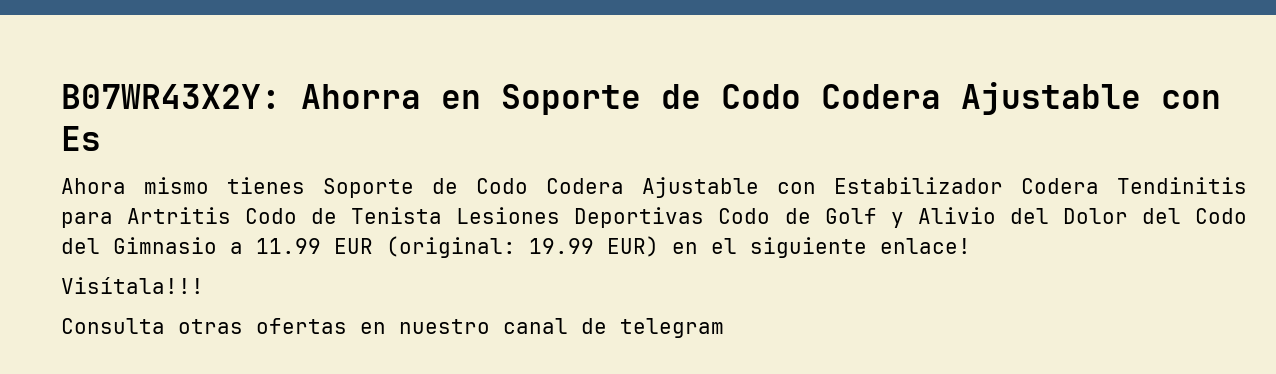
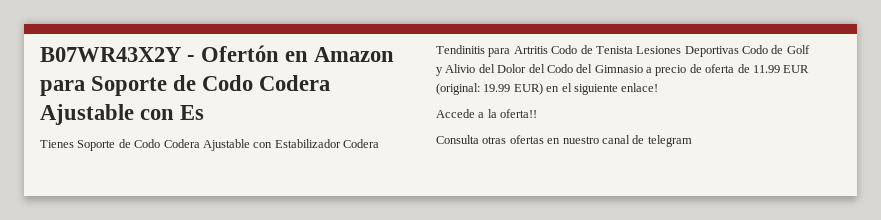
- B07WR43X2Y: Ahorra en Soporte de Codo Codera Ajustable con Es
+ B07WR43X2Y - Ofertón en Amazon para Soporte de Codo Codera Ajustable con Es
- Ahora mismo tienes Soporte de Codo Codera Ajustable con Estabilizador Codera Tendinitis para Artritis Codo de Tenista Lesiones Deportivas Codo de Golf y Alivio del Dolor del Codo del Gimnasio a 11.99 EUR (original: 19.99 EUR) en el siguiente enlace!
+ Tienes Soporte de Codo Codera Ajustable con Estabilizador Codera Tendinitis para Artritis Codo de Tenista Lesiones Deportivas Codo de Golf y Alivio del Dolor del Codo del Gimnasio a precio de oferta de 11.99 EUR (original: 19.99 EUR) en el siguiente enlace!
- Visítala!!!
+ Accede a la oferta!!

